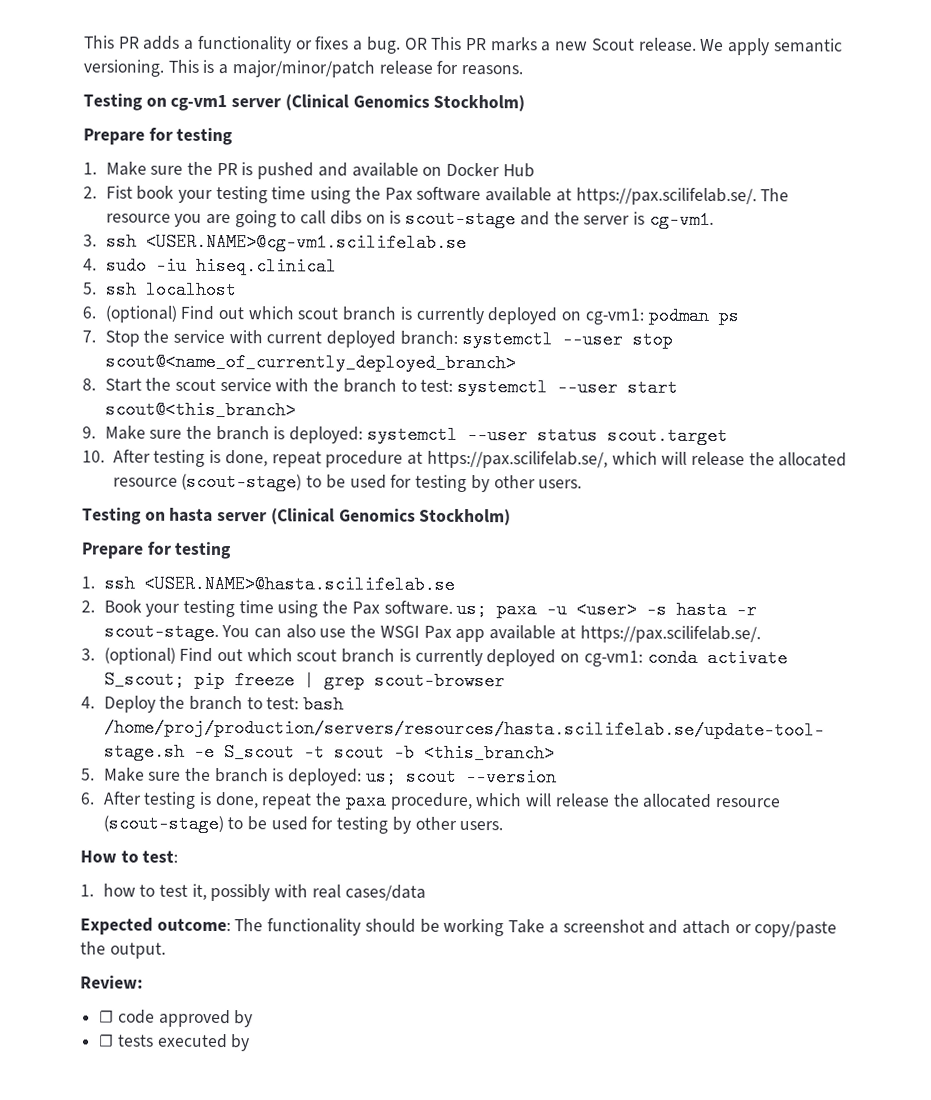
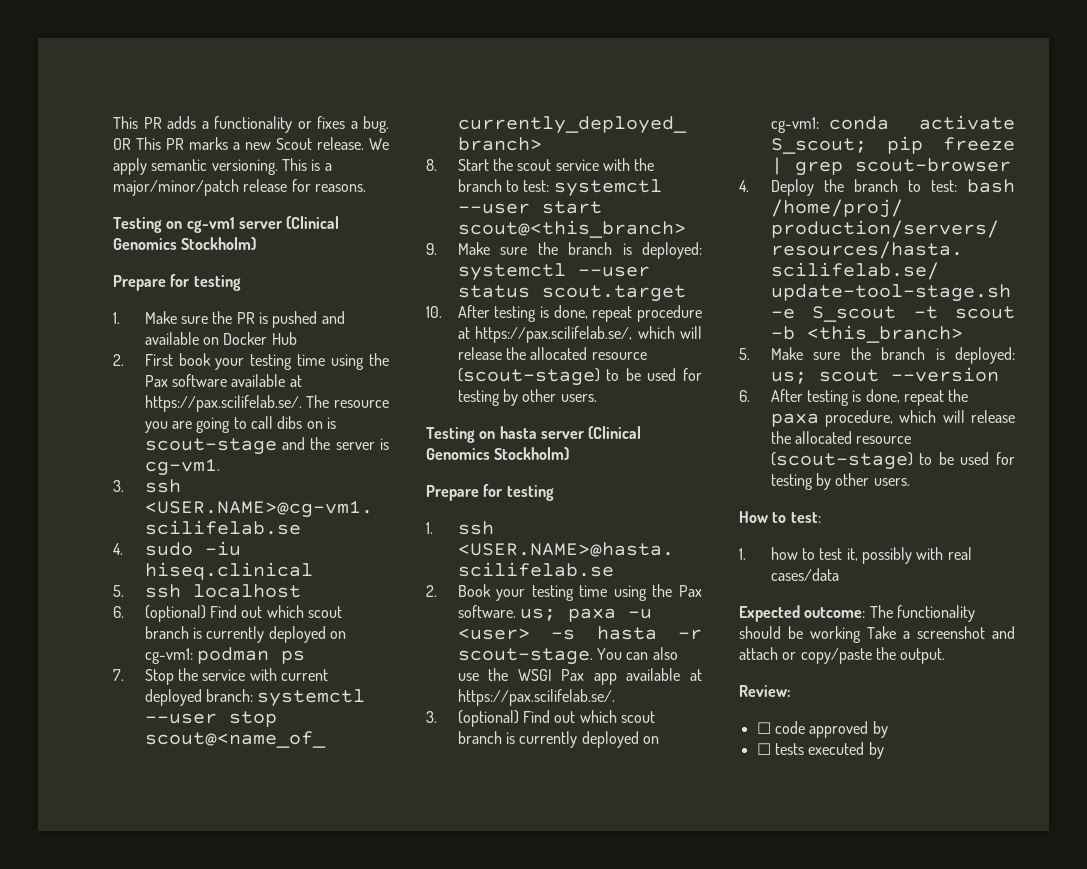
- 2. Fist book your testing time using the Pax software available at https://pax.scilifelab.se/. The resource you are going to call dibs on is scout-stage and the server is cg-vm1.
+ 2. First book your testing time using the Pax software available at https://pax.scilifelab.se/. The resource you are going to call dibs on is scout-stage and the server is cg-vm1.

